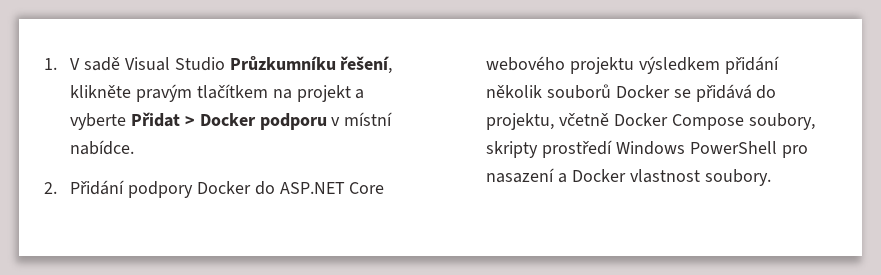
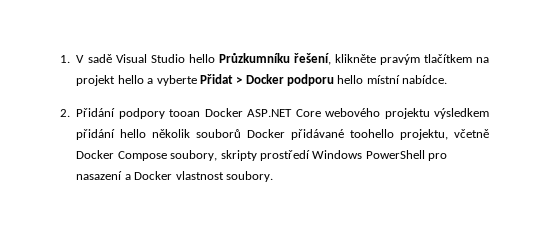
- 1. V sadě Visual Studio Průzkumníku řešení, klikněte pravým tlačítkem na projekt a vyberte Přidat > Docker podporu v místní nabídce.
+ 1. V sadě Visual Studio hello Průzkumníku řešení, klikněte pravým tlačítkem na projekt hello a vyberte Přidat > Docker podporu hello místní nabídce.
- 2. Přidání podpory Docker do ASP.NET Core webového projektu výsledkem přidání několik souborů Docker se přidává do projektu, včetně Docker Compose soubory, skripty prostředí Windows PowerShell pro nasazení a Docker vlastnost soubory.
+ 2. Přidání podpory tooan Docker ASP.NET Core webového projektu výsledkem přidání hello několik souborů Docker přidávané toohello projektu, včetně Docker Compose soubory, skripty prostředí Windows PowerShell pro nasazení a Docker vlastnost soubory.

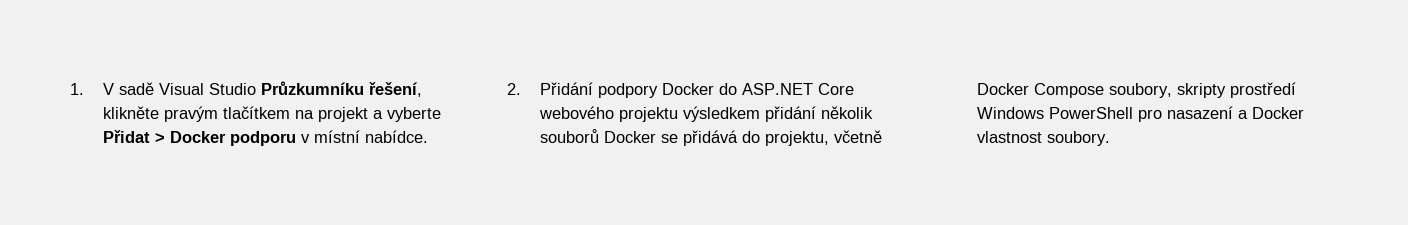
- 1. V sadě Visual Studio hello Průzkumníku řešení, klikněte pravým tlačítkem na projekt hello a vyberte Přidat > Docker podporu hello místní nabídce.
+ 1. V sadě Visual Studio Průzkumníku řešení, klikněte pravým tlačítkem na projekt a vyberte Přidat > Docker podporu v místní nabídce.
- 2. Přidání podpory tooan Docker ASP.NET Core webového projektu výsledkem přidání hello několik souborů Docker přidávané toohello projektu, včetně Docker Compose soubory, skripty prostředí Windows PowerShell pro nasazení a Docker vlastnost soubory.
+ 2. Přidání podpory Docker do ASP.NET Core webového projektu výsledkem přidání několik souborů Docker se přidává do projektu, včetně Docker Compose soubory, skripty prostředí Windows PowerShell pro nasazení a Docker vlastnost soubory.

